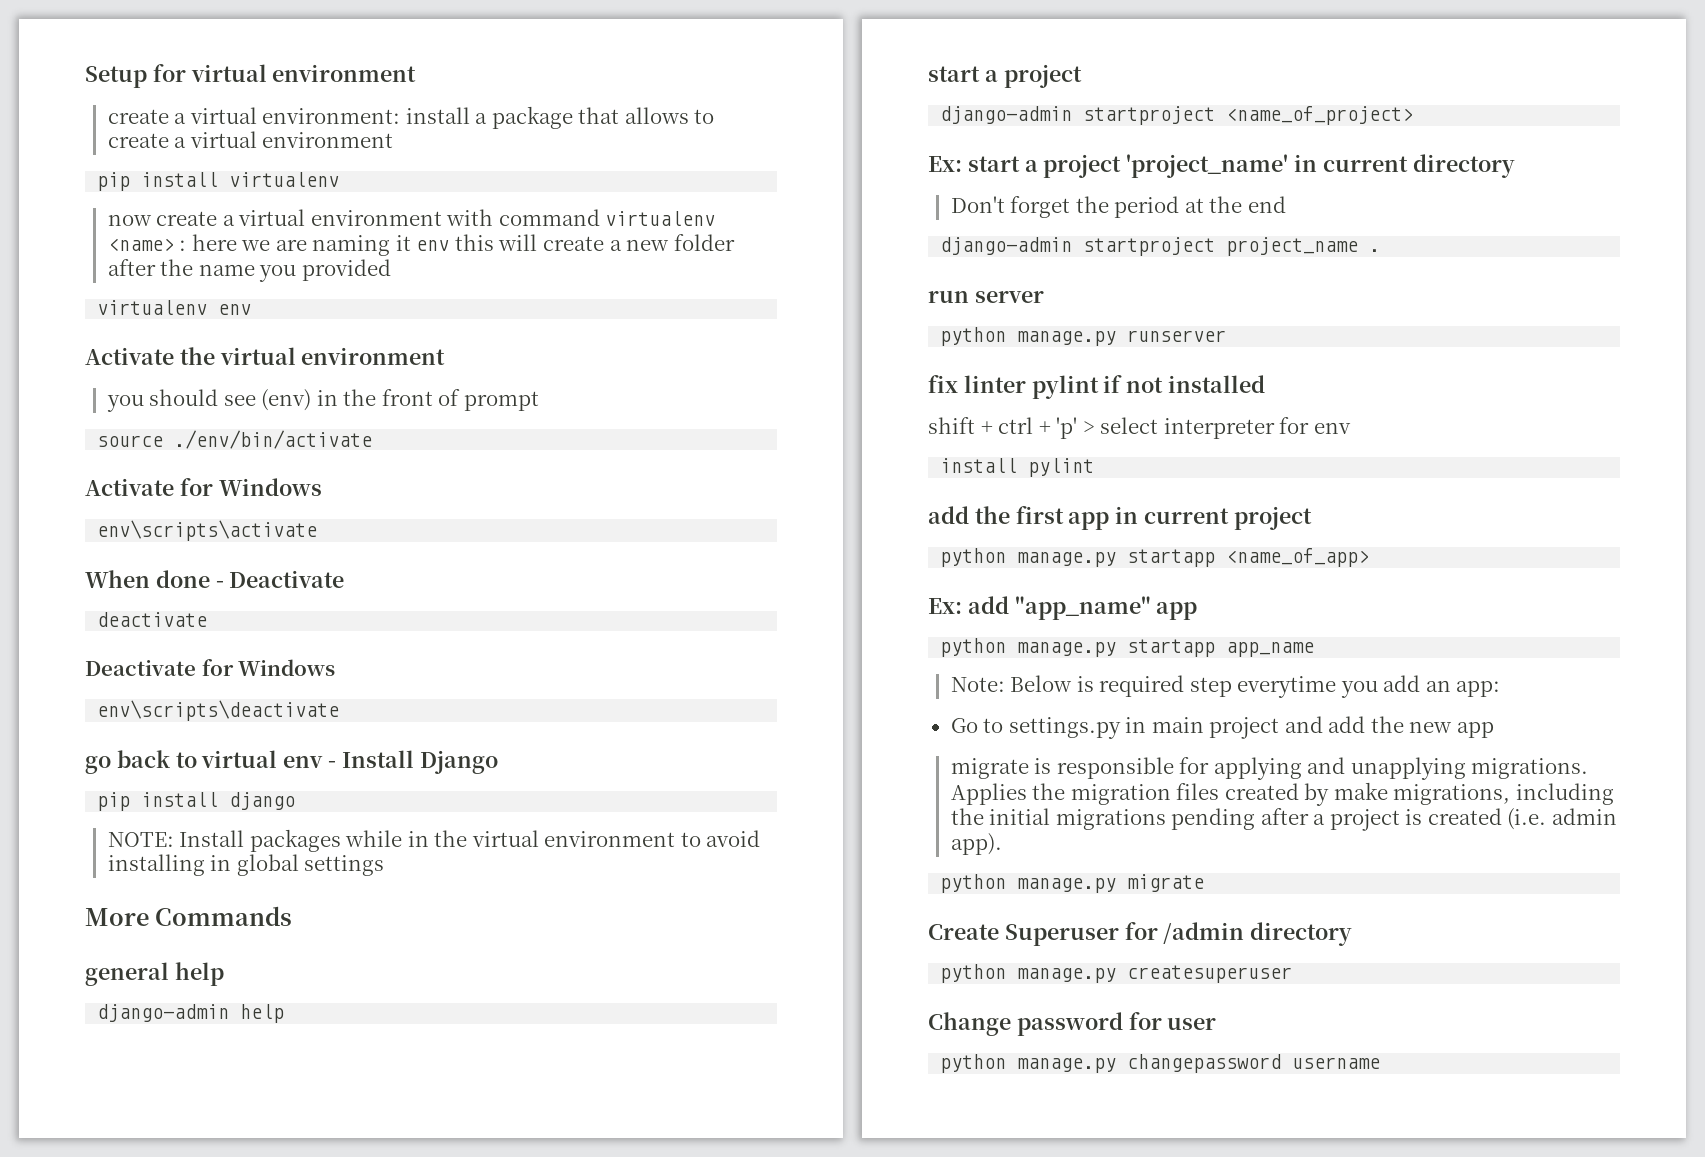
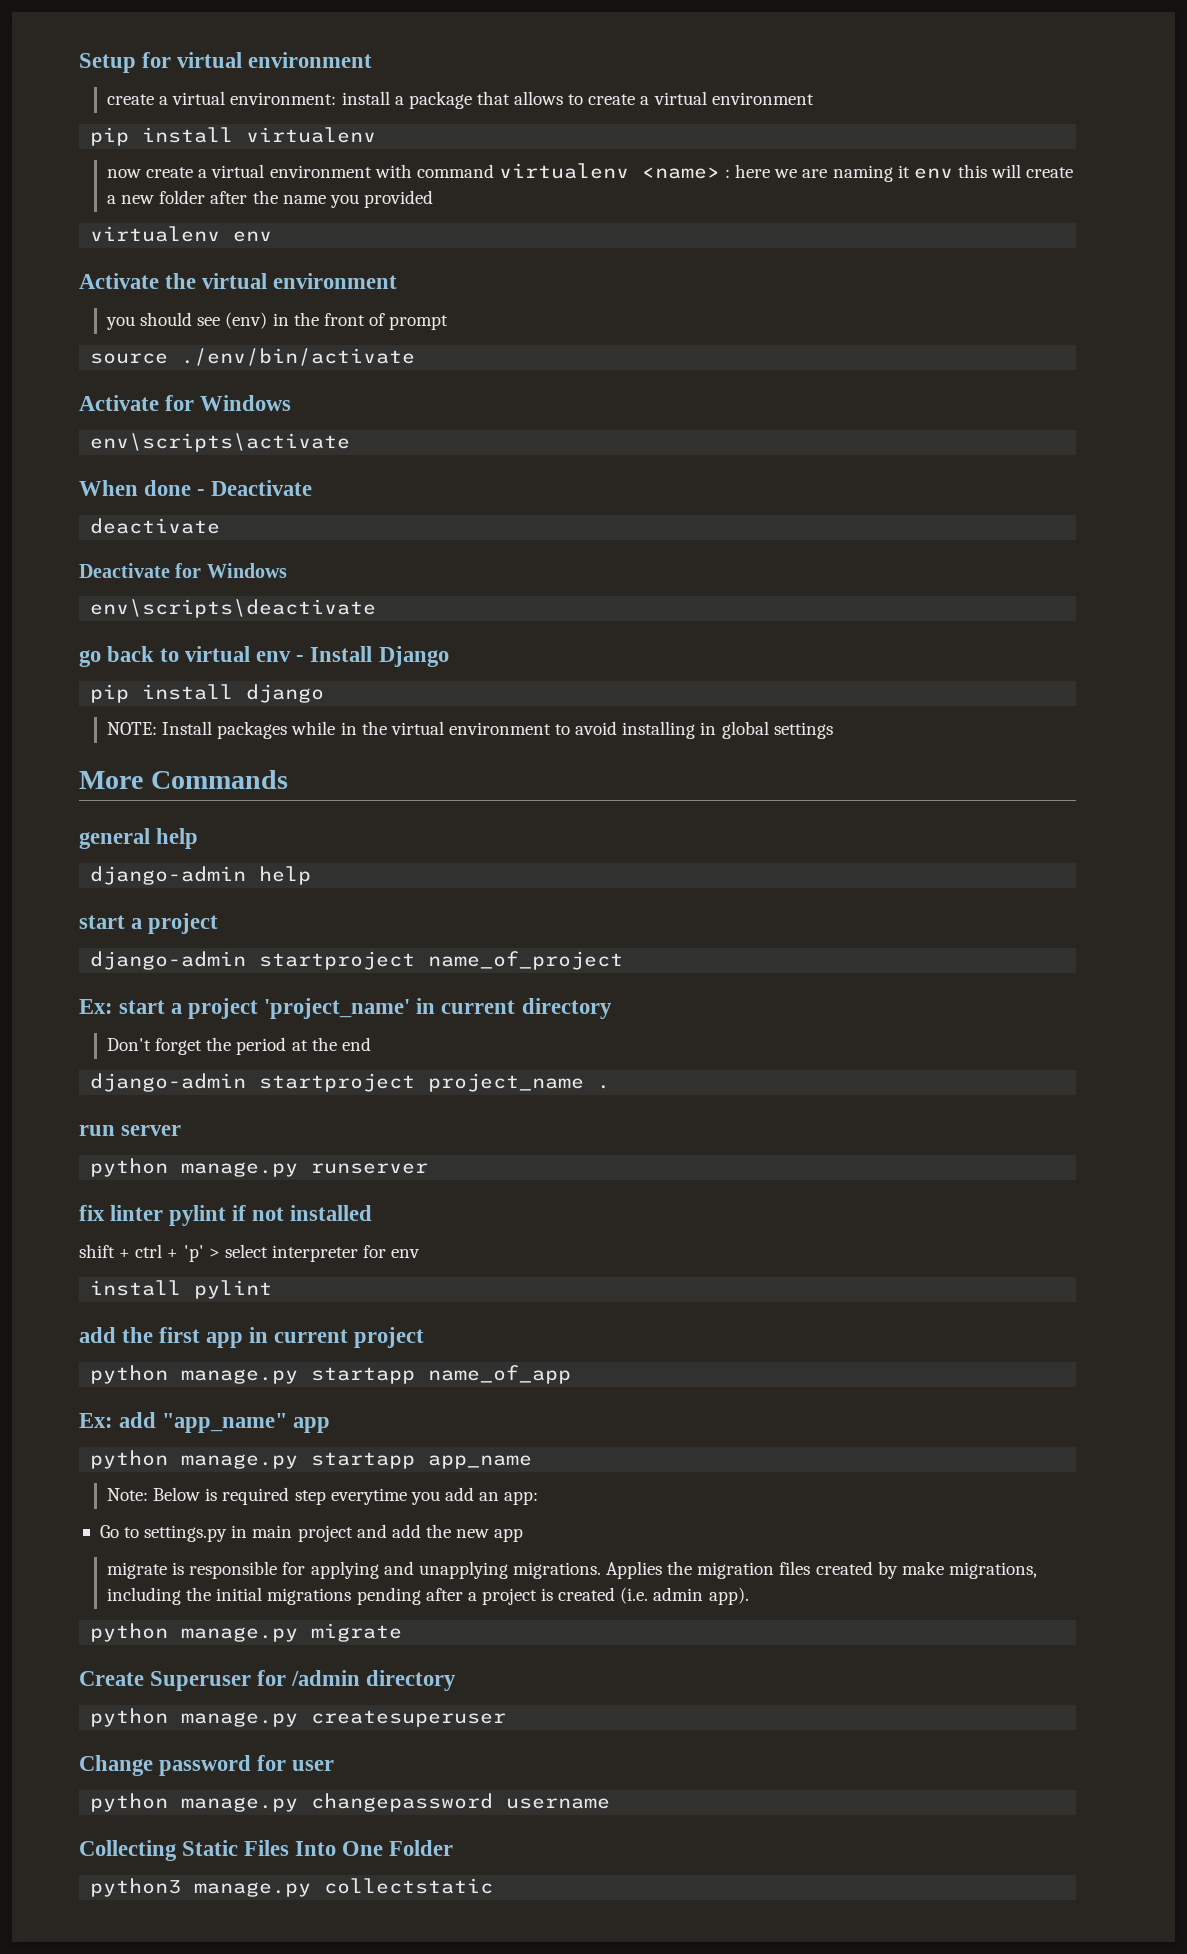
- django-admin startproject <name_of_project>
+ django-admin startproject name_of_project
- python manage.py startapp <name_of_app>
+ python manage.py startapp name_of_app
+ Collecting Static Files Into One Folder
+ python3 manage.py collectstatic

